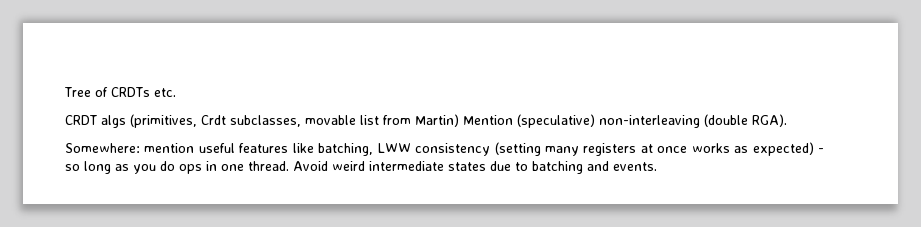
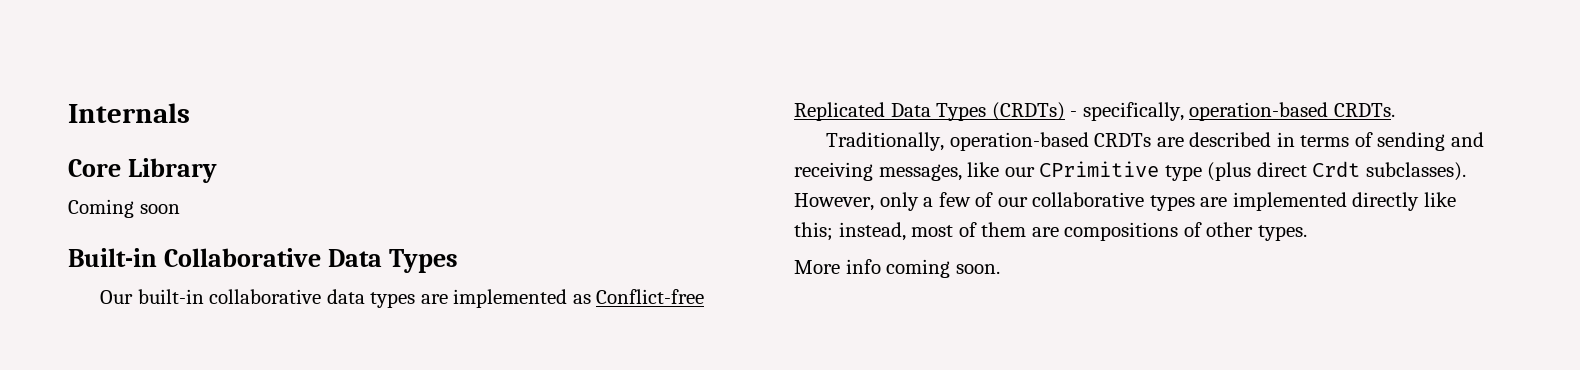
- Tree of CRDTs etc.
- CRDT algs (primitives, Crdt subclasses, movable list from Martin) Mention (speculative) non-interleaving (double RGA).
- Somewhere: mention useful features like batching, LWW consistency (setting many registers at once works as expected) - so long as you do ops in one thread. Avoid weird intermediate states due to batching and events.
+ Internals
+ Core Library
+ Coming soon
+ Built-in Collaborative Data Types
+ Our built-in collaborative data types are implemented as Conflict-free Replicated Data Types (CRDTs) - specifically, operation-based CRDTs.
+ Traditionally, operation-based CRDTs are described in terms of sending and receiving messages, like our CPrimitive type (plus direct Crdt subclasses). However, only a few of our collaborative types are implemented directly like this; instead, most of them are compositions of other types.
+ More info coming soon.

